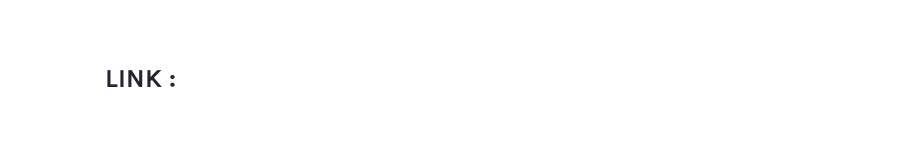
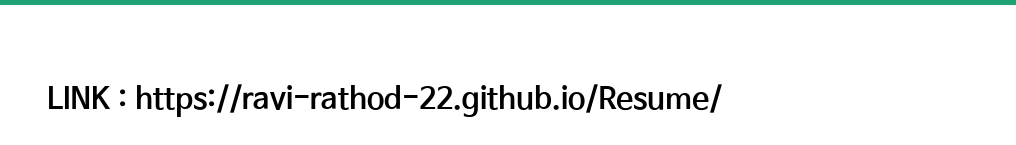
- LINK :
+ LINK : https://ravi-rathod-22.github.io/Resume/

